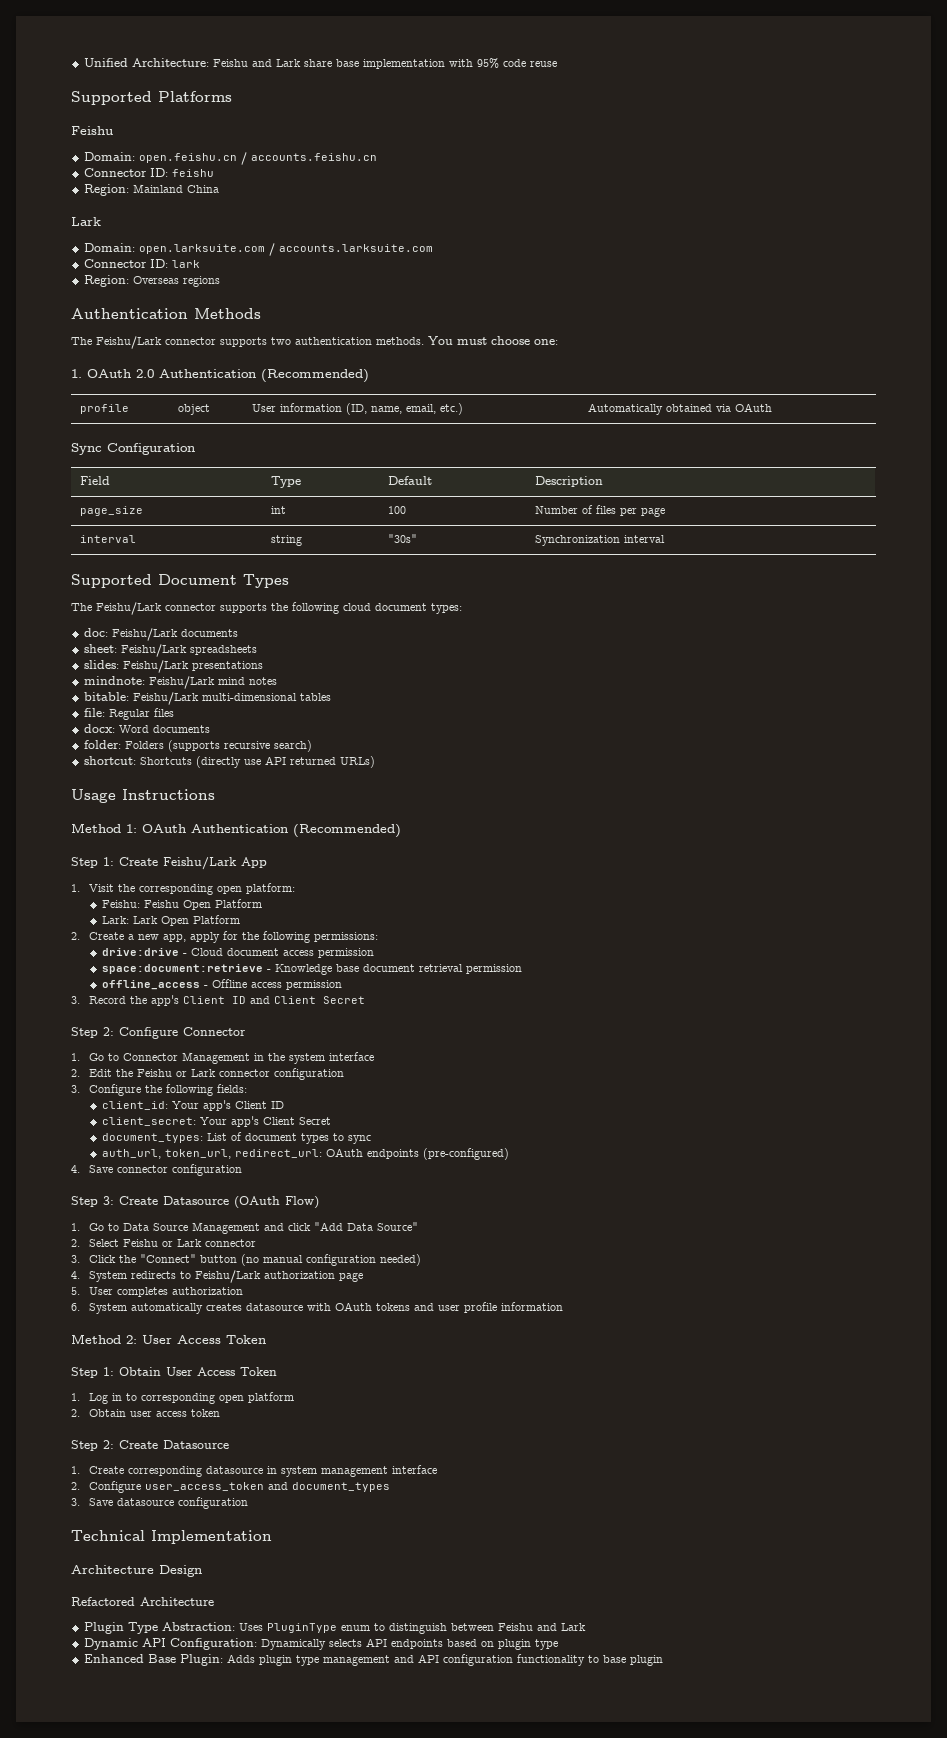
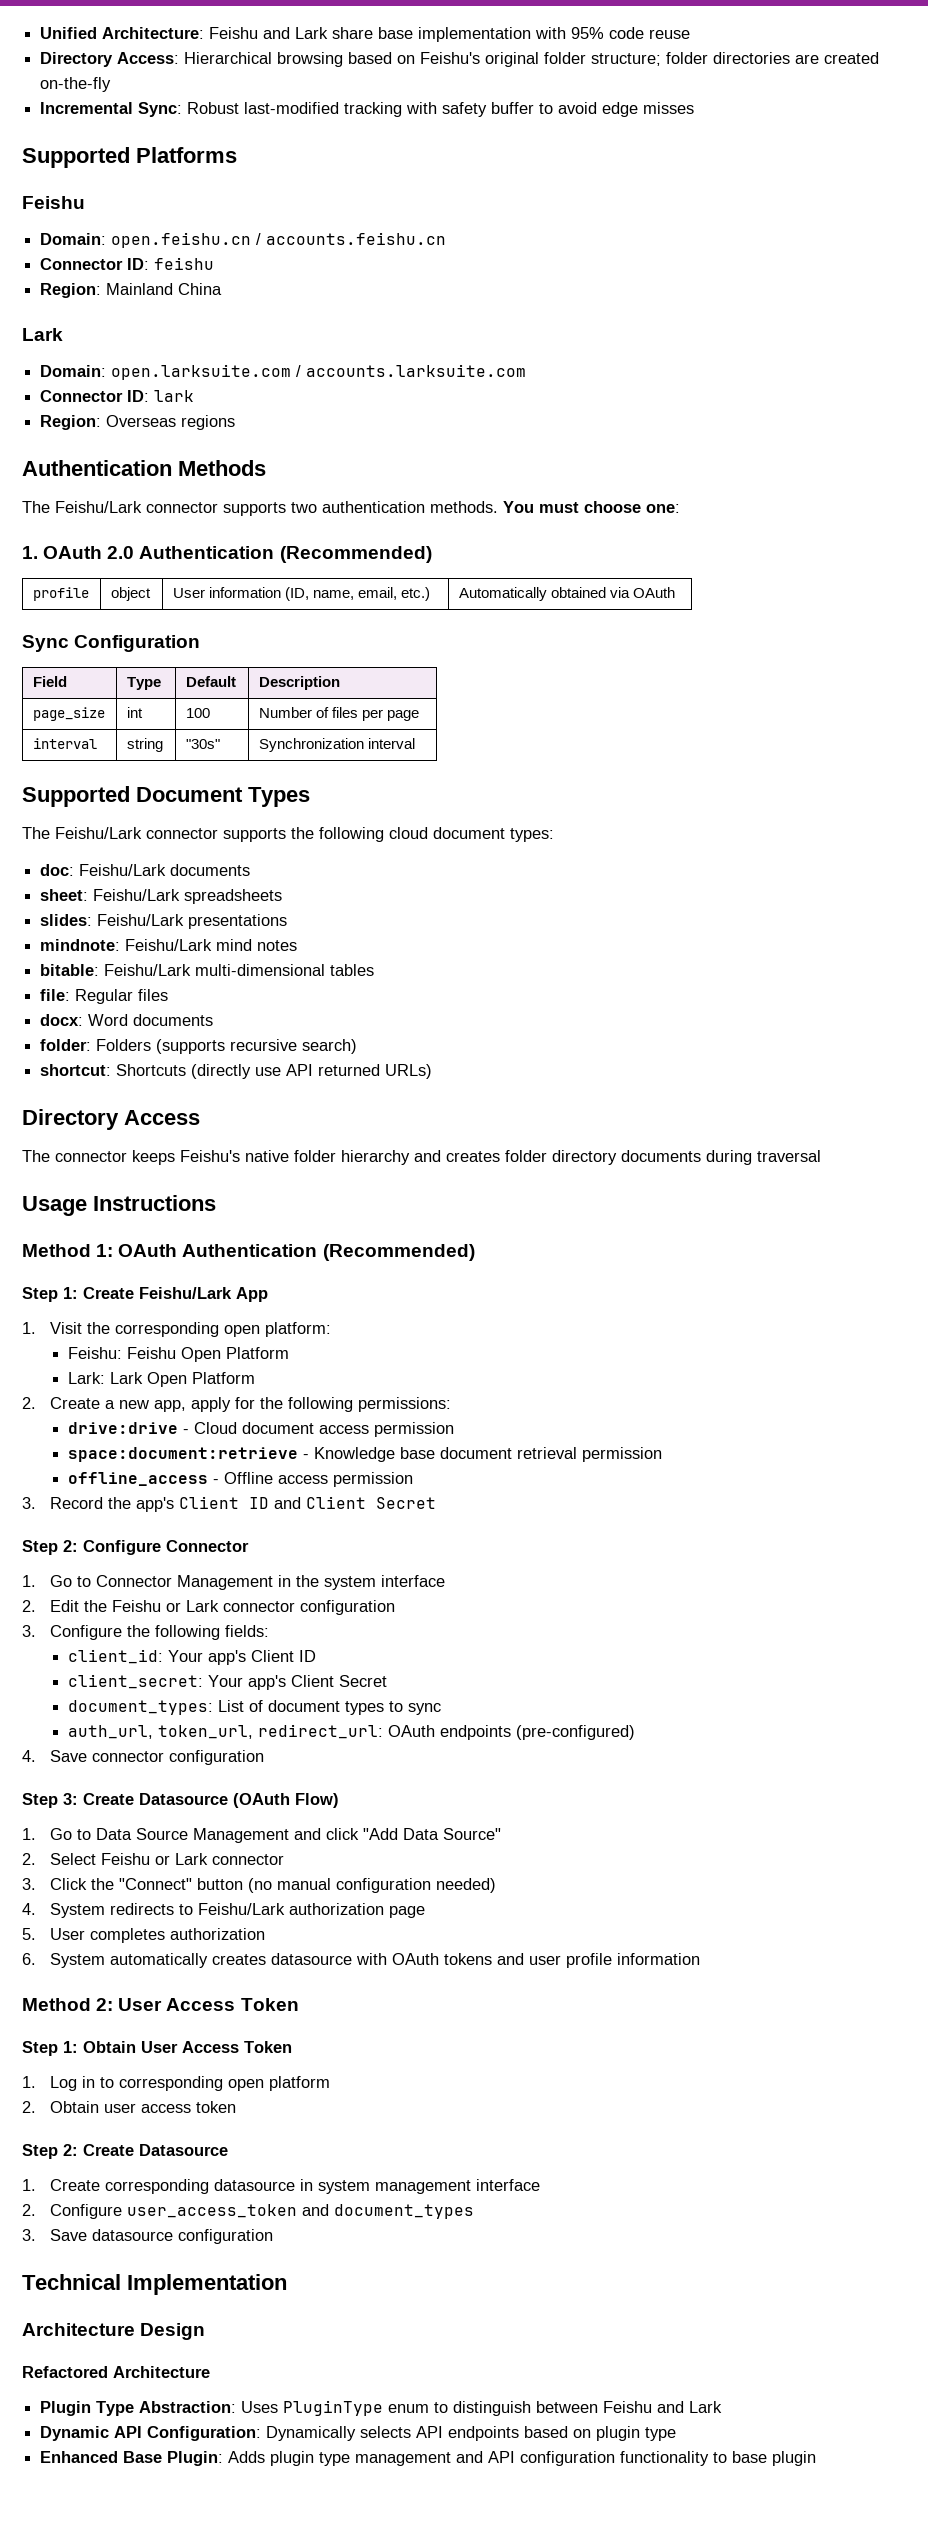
+ Directory Access: Hierarchical browsing based on Feishu's original folder structure; folder directories are created on-the-fly
+ Incremental Sync: Robust last-modified tracking with safety buffer to avoid edge misses
+ Directory Access
+ The connector keeps Feishu's native folder hierarchy and creates folder directory documents during traversal

